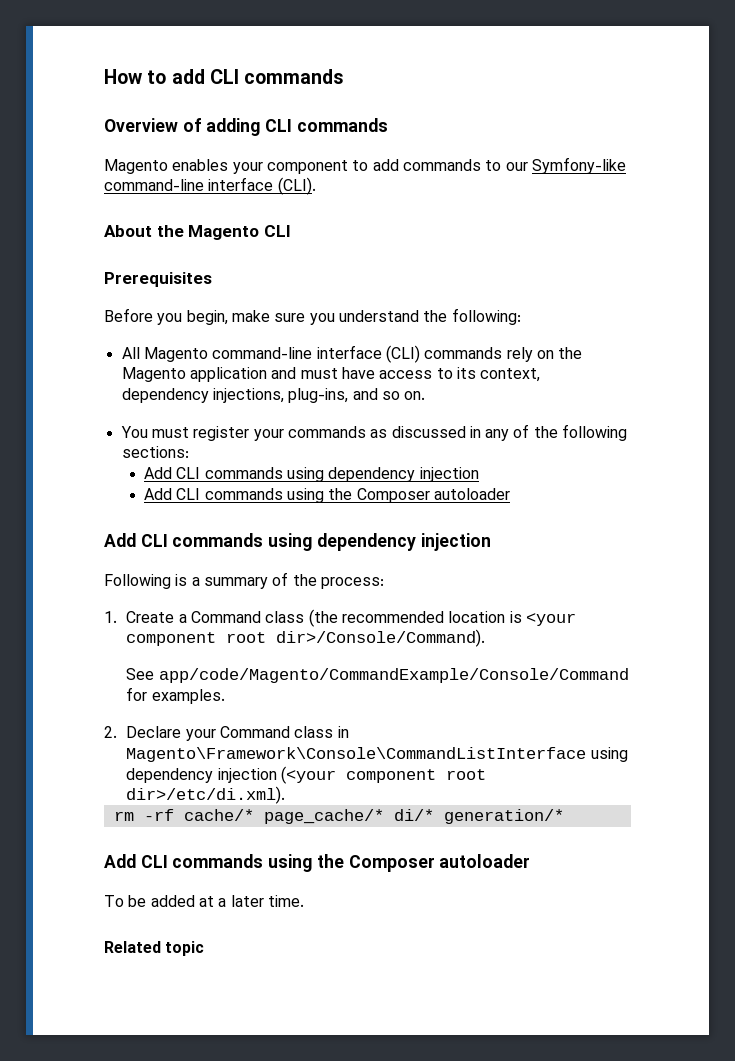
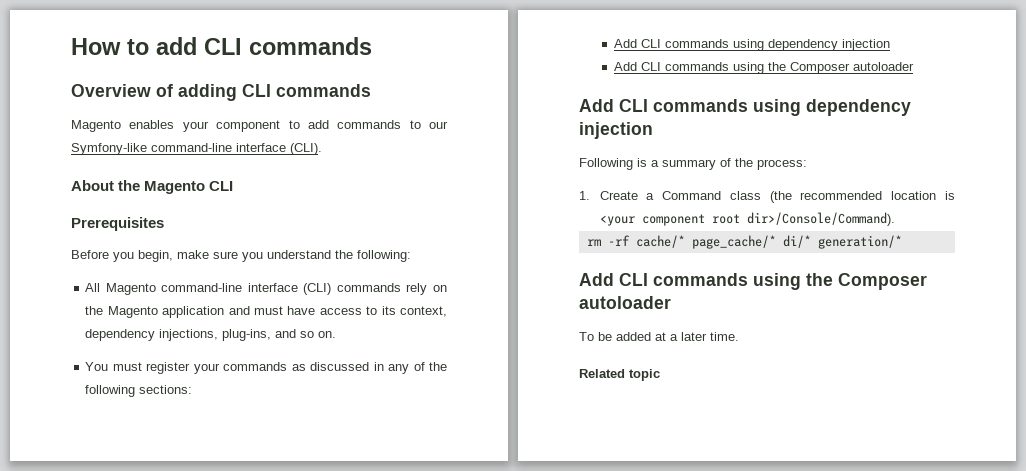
- See app/code/Magento/CommandExample/Console/Command for examples.
- 2. Declare your Command class in Magento\Framework\Console\CommandListInterface using dependency injection (<your component root dir>/etc/di.xml).

